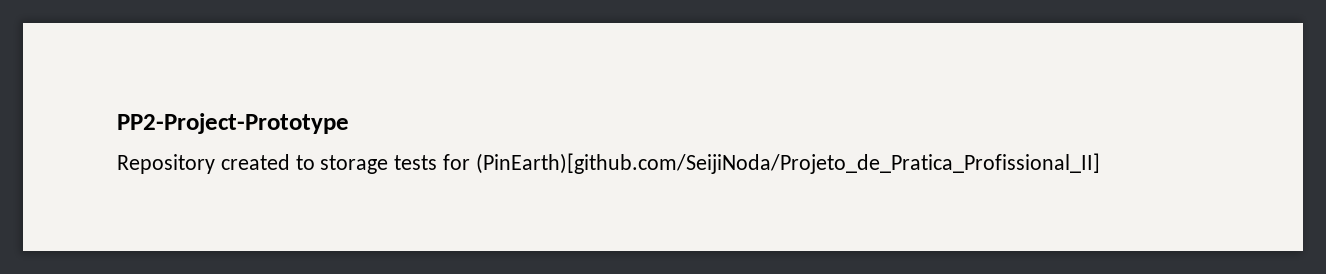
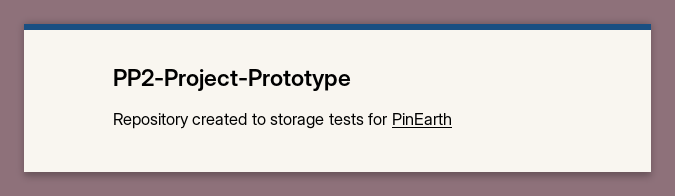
- Repository created to storage tests for (PinEarth)[github.com/SeijiNoda/Projeto_de_Pratica_Profissional_II]
+ Repository created to storage tests for PinEarth

